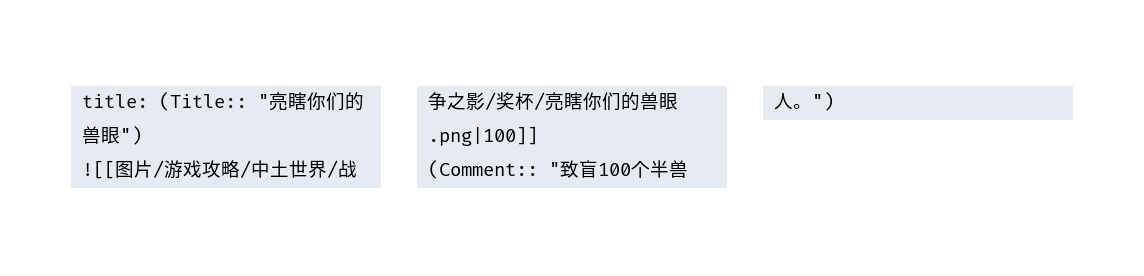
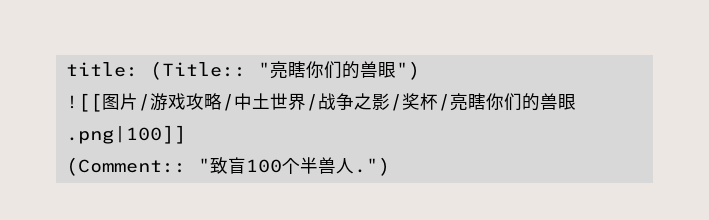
- (Comment:: "致盲100个半兽人。")
+ (Comment:: "致盲100个半兽人.")

